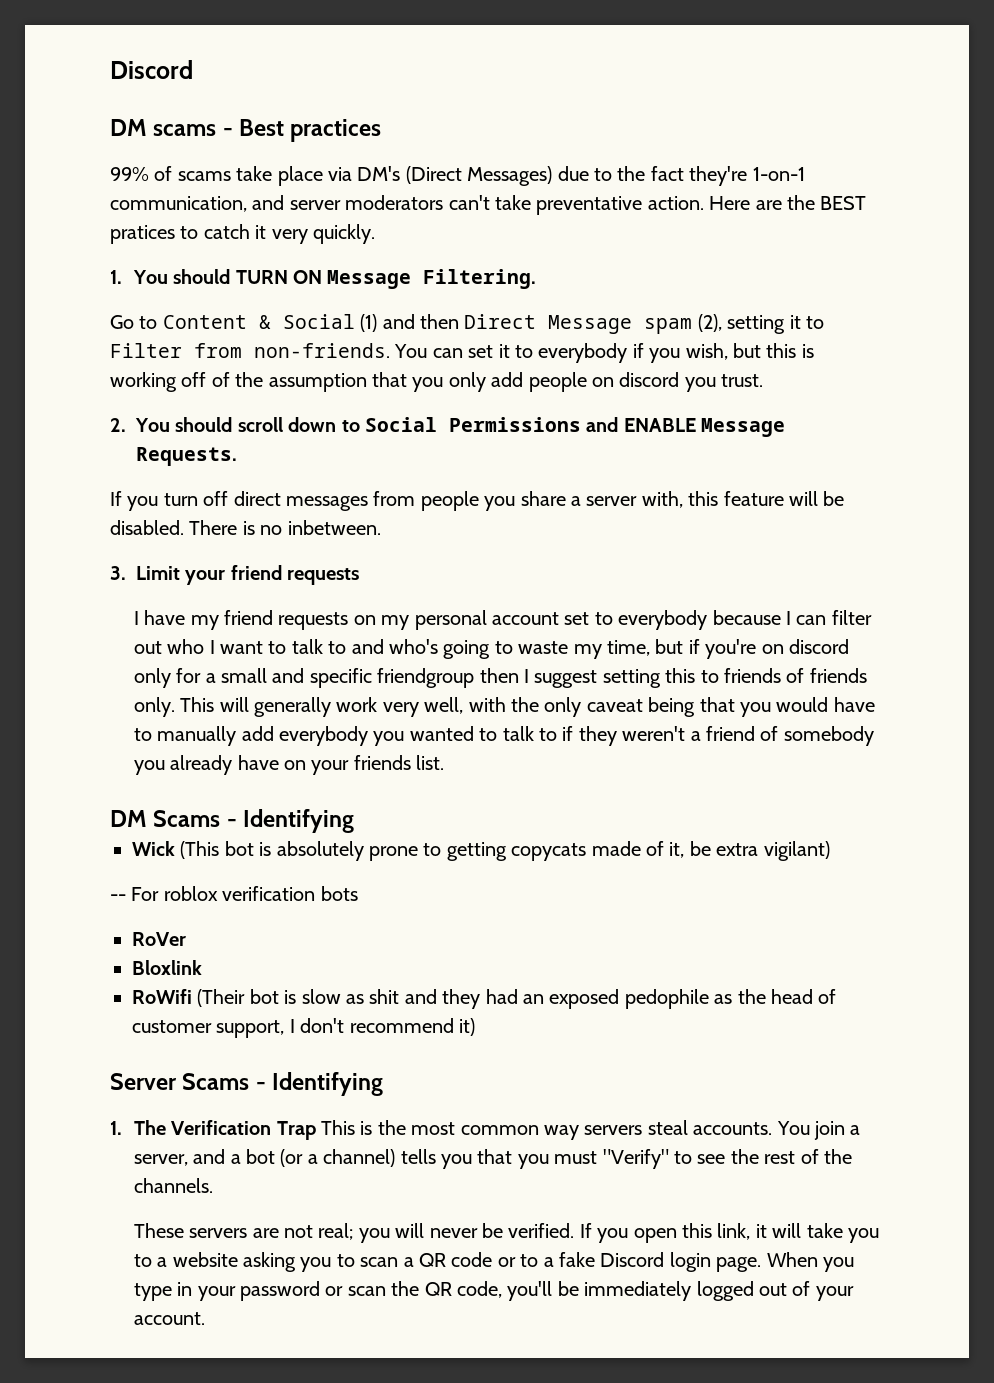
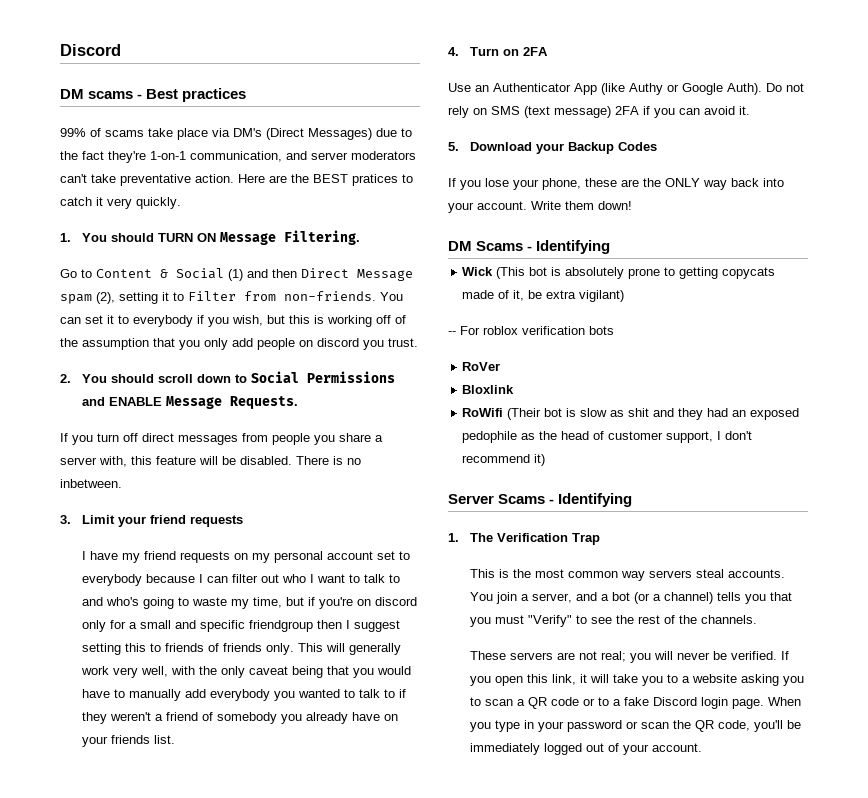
+ 4. Turn on 2FA
+ Use an Authenticator App (like Authy or Google Auth). Do not rely on SMS (text message) 2FA if you can avoid it.
+ 5. Download your Backup Codes
+ If you lose your phone, these are the ONLY way back into your account. Write them down!
- 1. The Verification Trap This is the most common way servers steal accounts.
+ 1. The Verification Trap
+ This is the most common way servers steal accounts.

